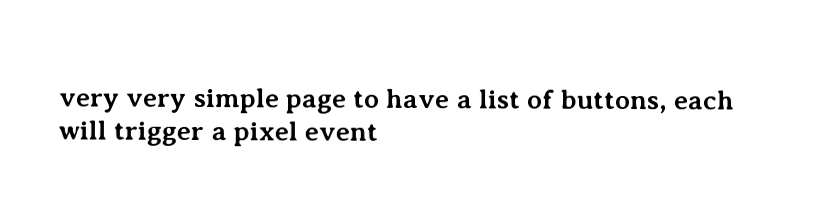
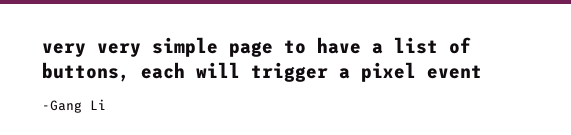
+ -Gang Li

